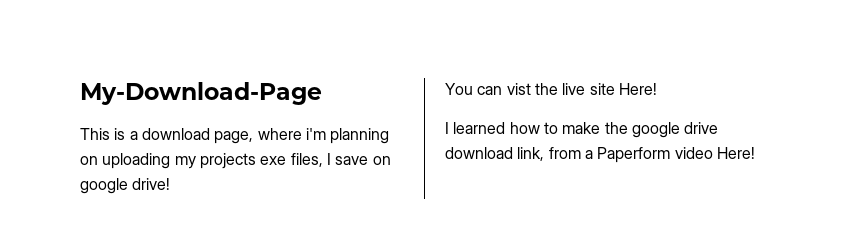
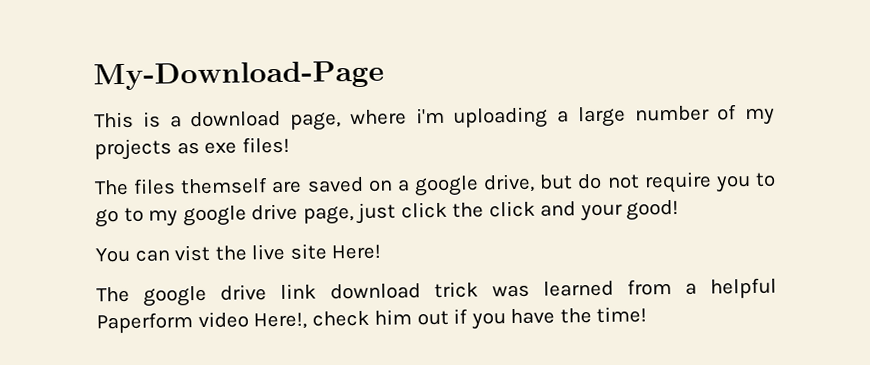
- This is a download page, where i'm planning on uploading my projects exe files, I save on google drive!
+ This is a download page, where i'm uploading a large number of my projects as exe files!
+ The files themself are saved on a google drive, but do not require you to go to my google drive page, just click the click and your good!
- I learned how to make the google drive download link, from a Paperform video Here!
+ The google drive link download trick was learned from a helpful Paperform video Here!, check him out if you have the time!

